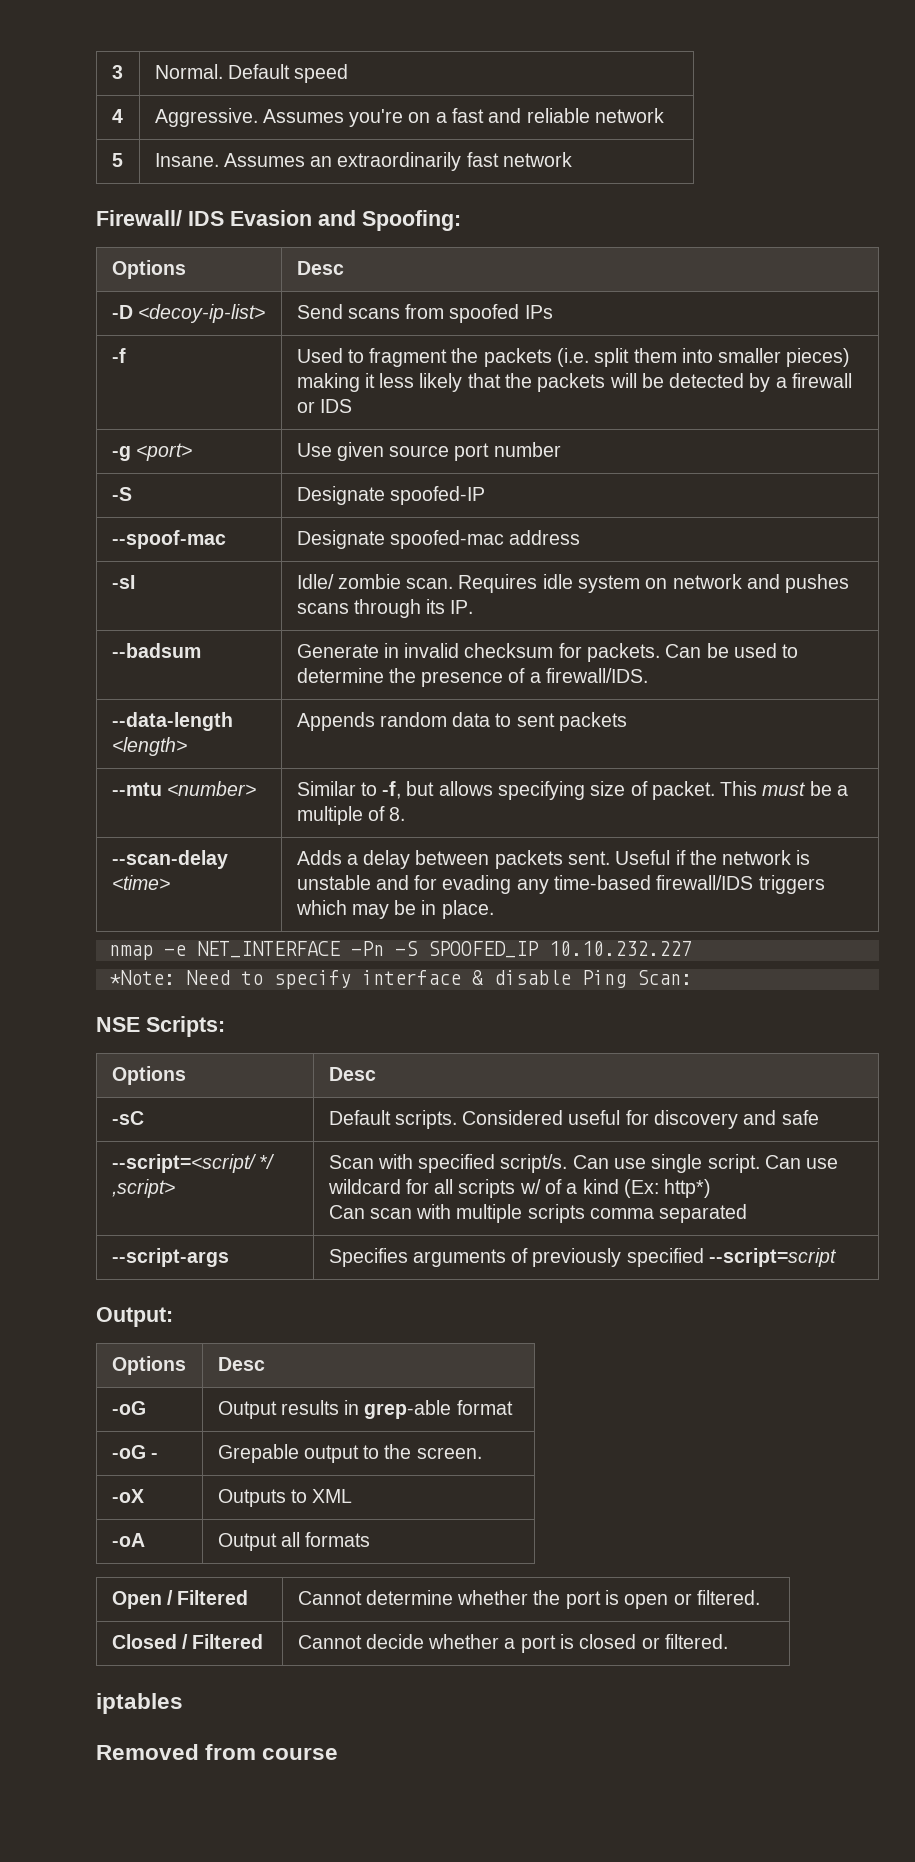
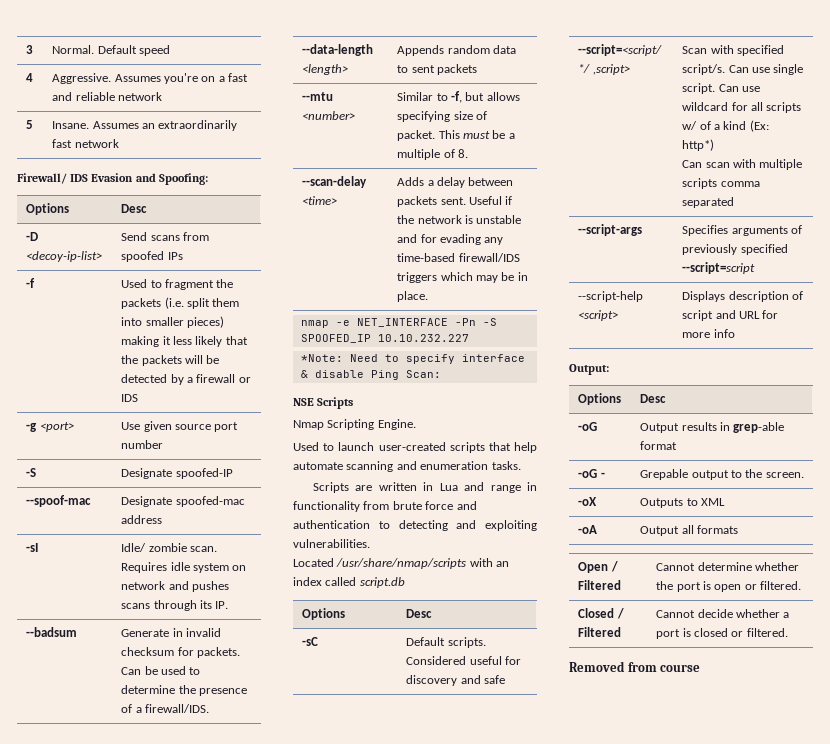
- NSE Scripts:
+ NSE Scripts
+ Nmap Scripting Engine.
+ Used to launch user-created scripts that help automate scanning and enumeration tasks.
+ Scripts are written in Lua and range in functionality from brute force and authentication to detecting and exploiting vulnerabilities.
+ Located /usr/share/nmap/scripts with an index called script.db
+ --script-help <script> | Displays description of script and URL for more info
- iptables

